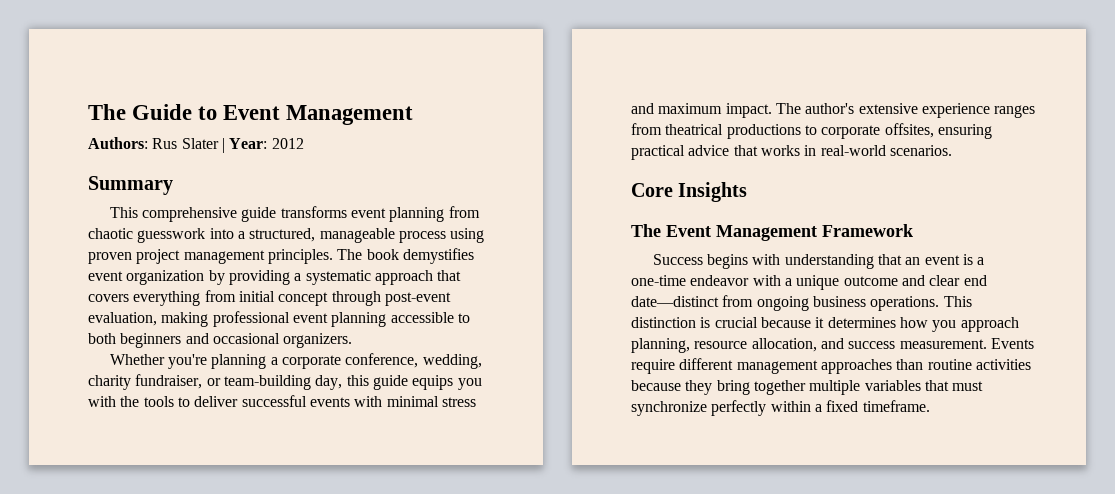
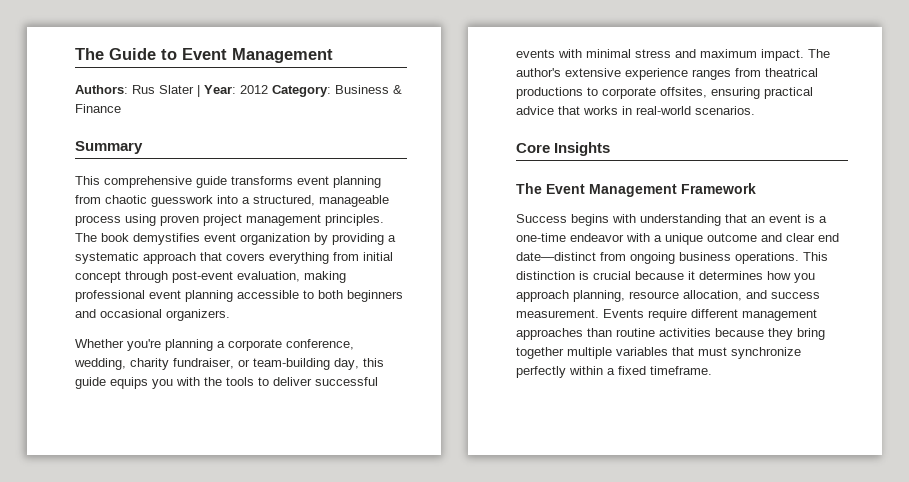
- Authors: Rus Slater | Year: 2012
+ Authors: Rus Slater | Year: 2012 Category: Business & Finance

